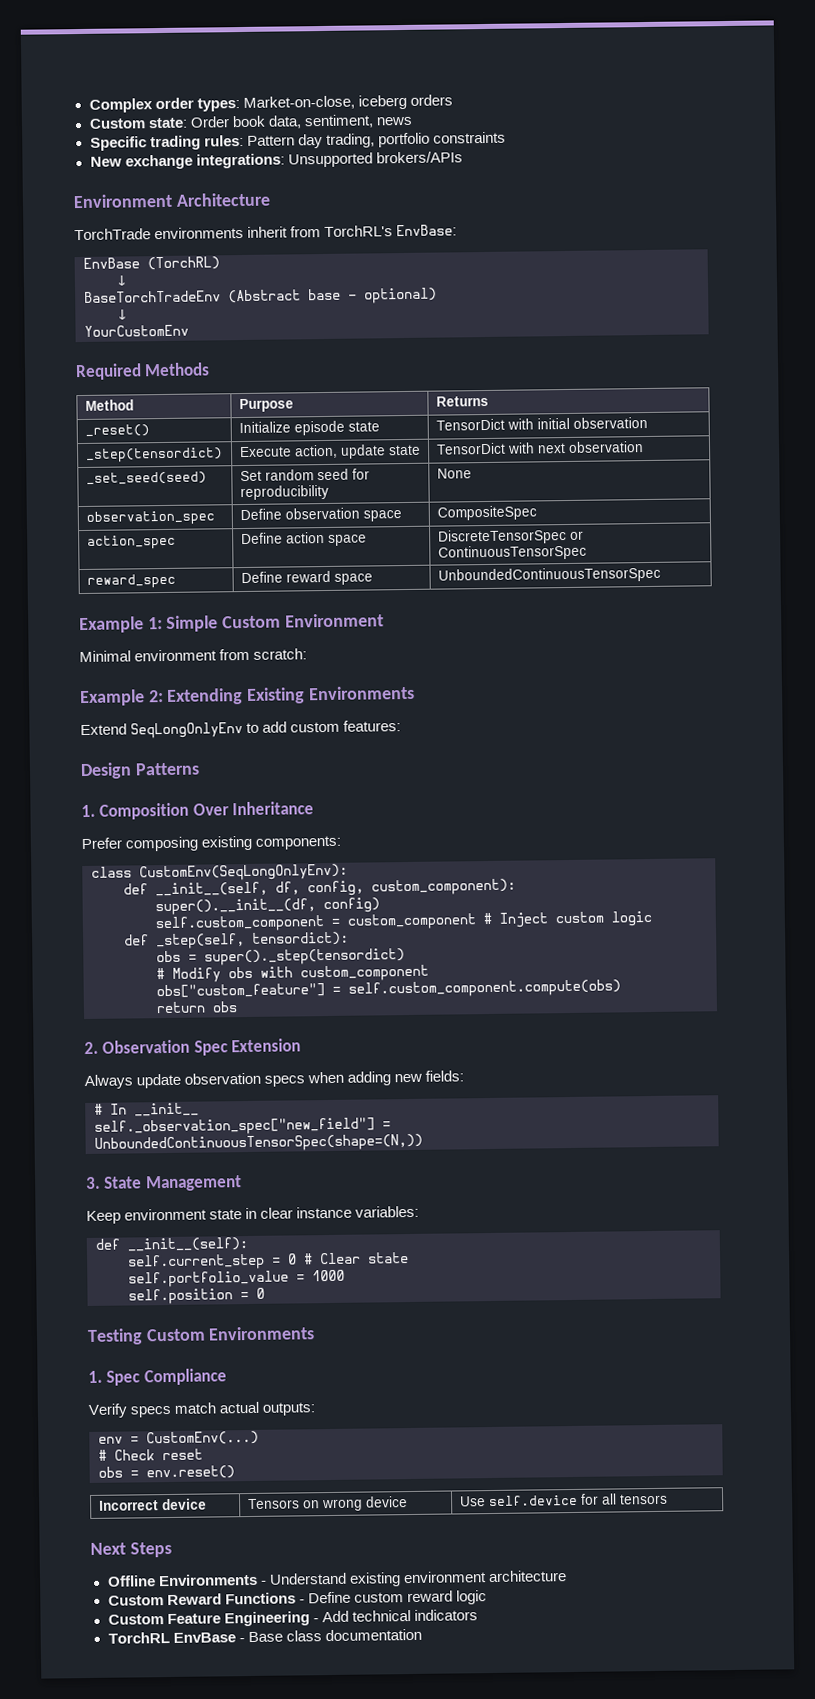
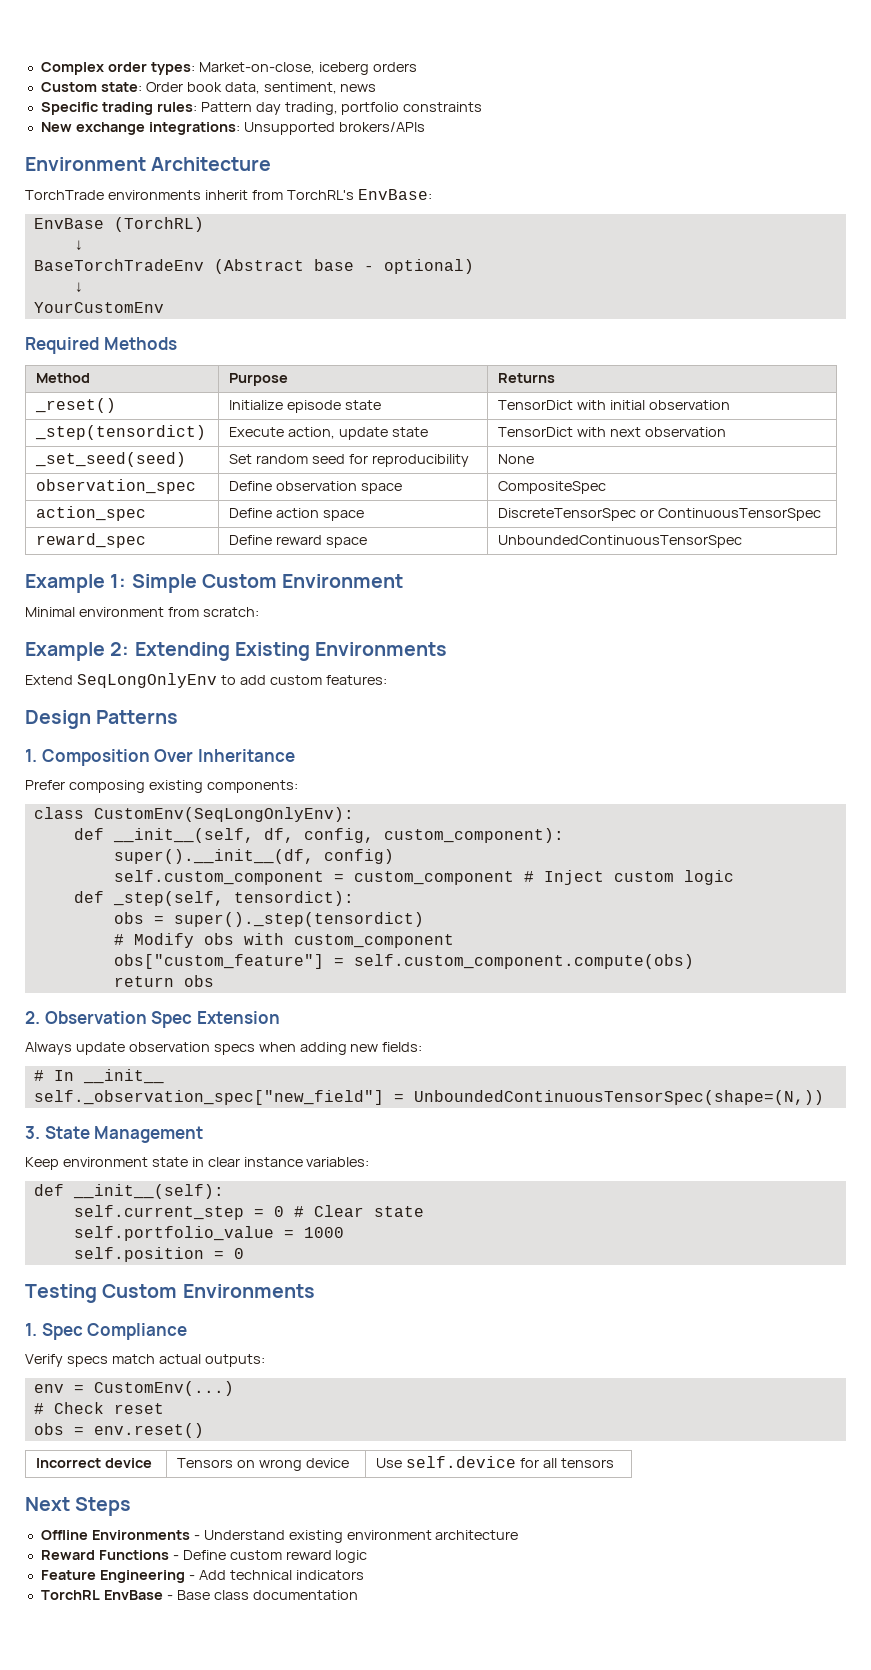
- Custom Reward Functions - Define custom reward logic
+ Reward Functions - Define custom reward logic
- Custom Feature Engineering - Add technical indicators
+ Feature Engineering - Add technical indicators

